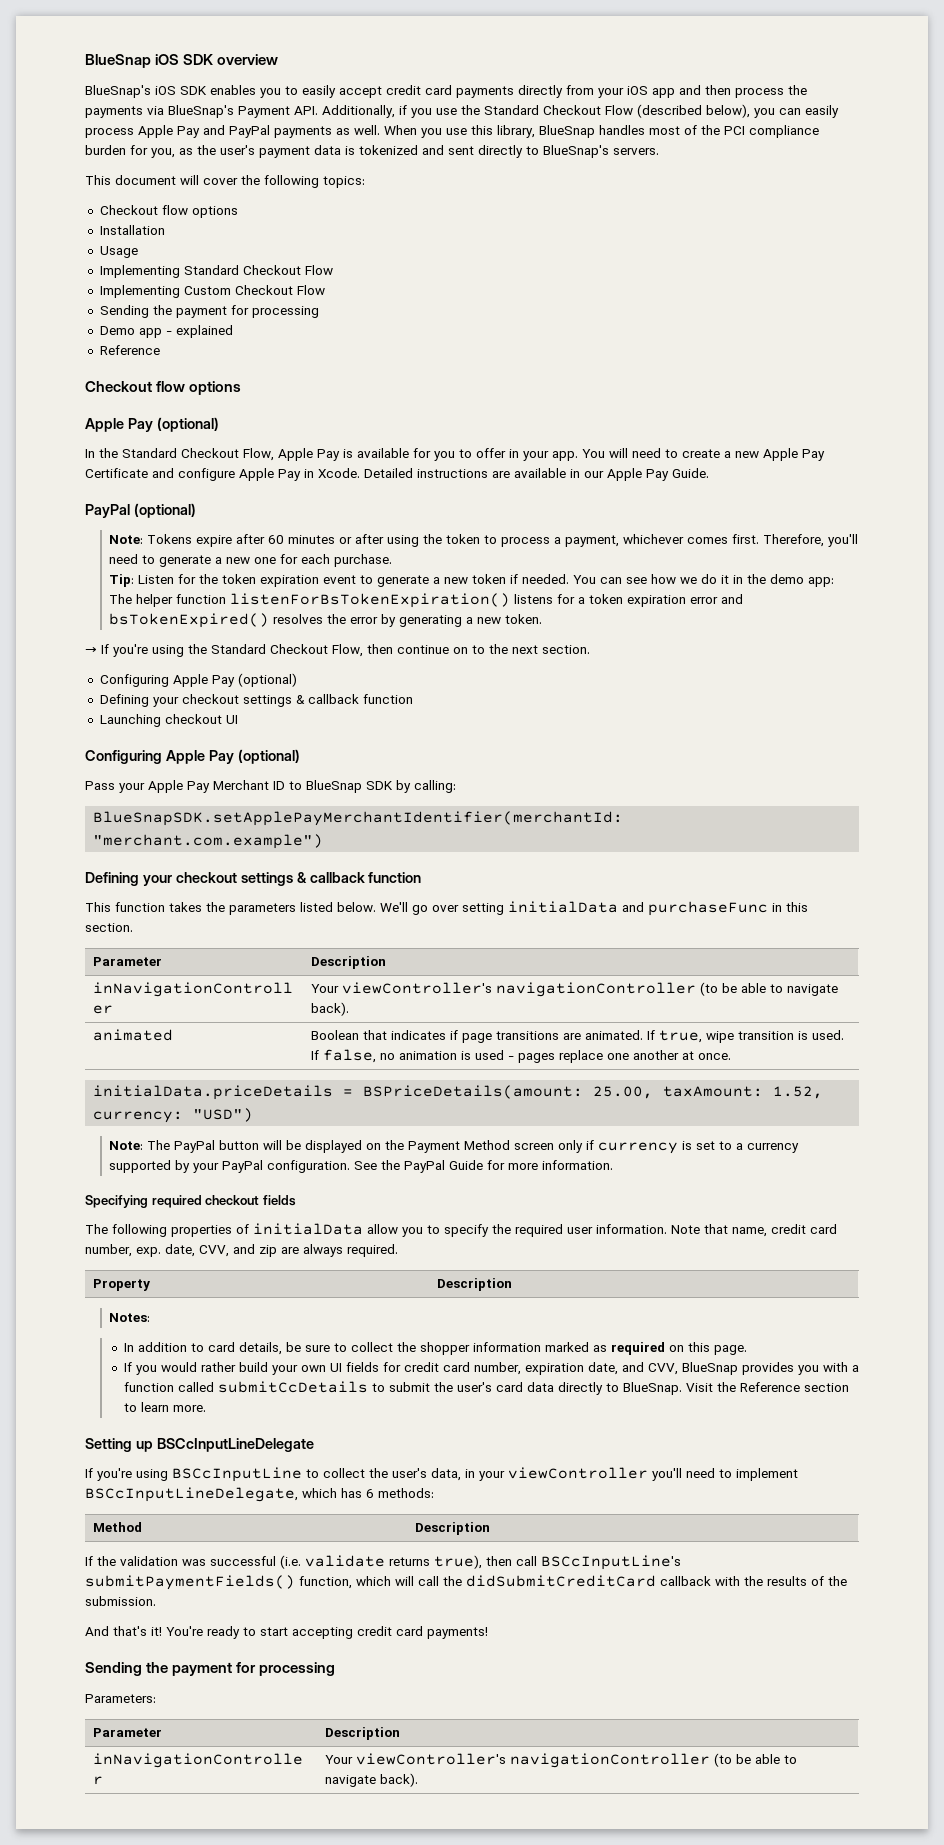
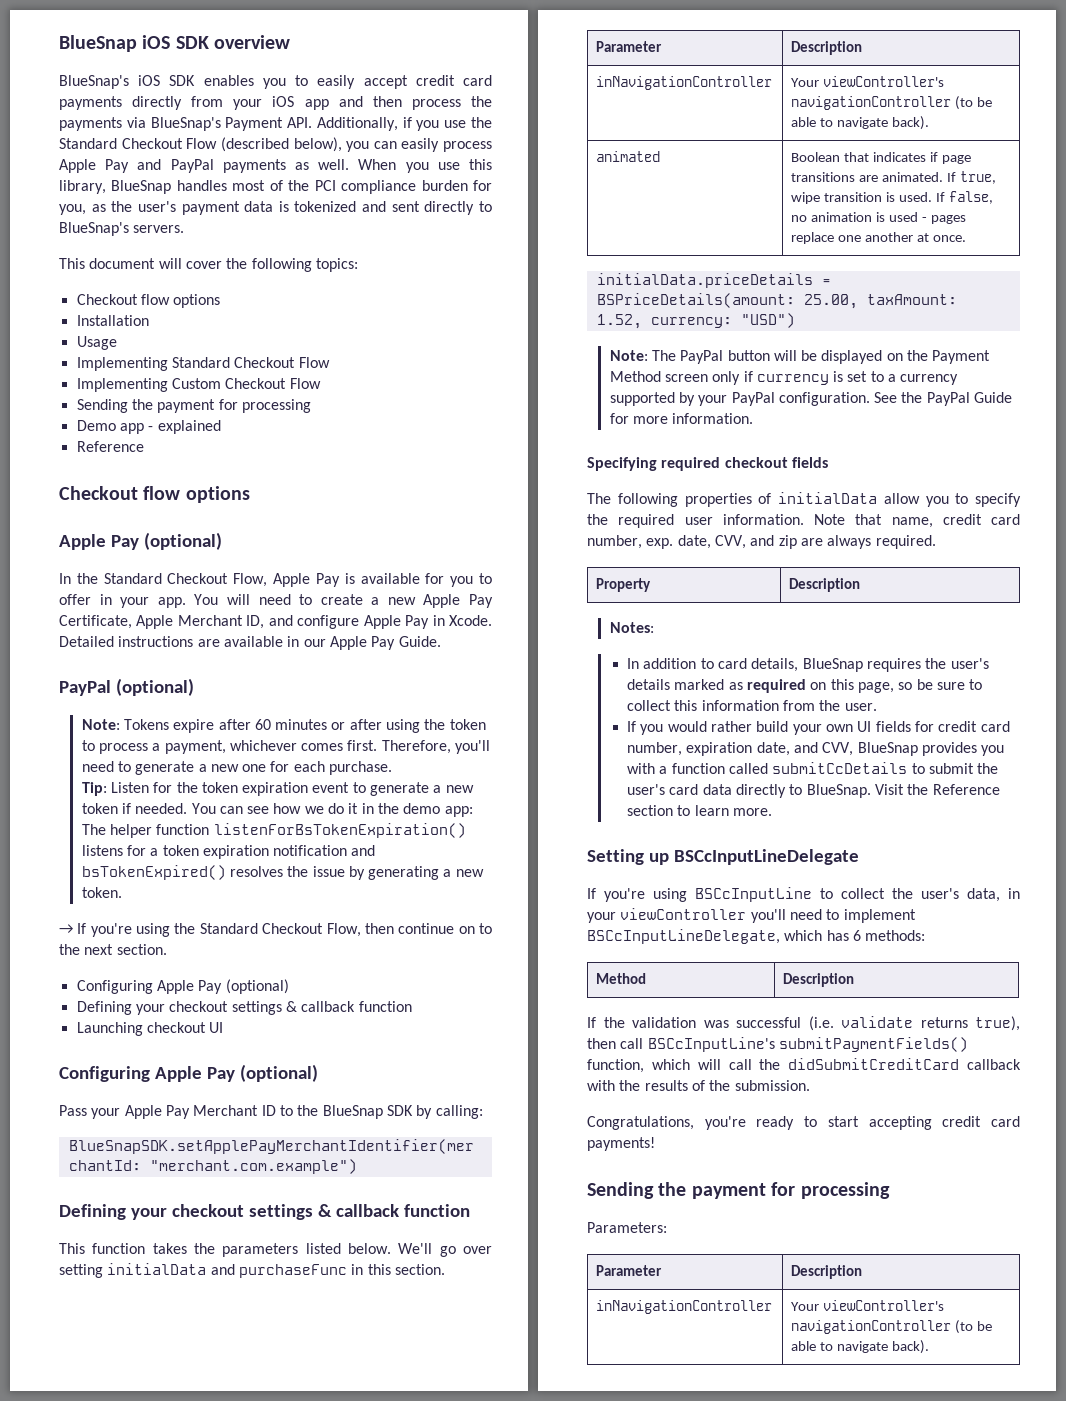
- You will need to create a new Apple Pay Certificate and configure Apple Pay in Xcode.
+ You will need to create a new Apple Pay Certificate, Apple Merchant ID, and configure Apple Pay in Xcode.
- You can see how we do it in the demo app: The helper function listenForBsTokenExpiration() listens for a token expiration error and bsTokenExpired() resolves the error by generating a new token.
+ You can see how we do it in the demo app: The helper function listenForBsTokenExpiration() listens for a token expiration notification and bsTokenExpired() resolves the issue by generating a new token.
- Pass your Apple Pay Merchant ID to BlueSnap SDK by calling:
+ Pass your Apple Pay Merchant ID to the BlueSnap SDK by calling:
- In addition to card details, be sure to collect the shopper information marked as required on this page.
+ In addition to card details, BlueSnap requires the user's details marked as required on this page, so be sure to collect this information from the user.
- And that's it! You're ready to start accepting credit card payments!
+ Congratulations, you're ready to start accepting credit card payments!

